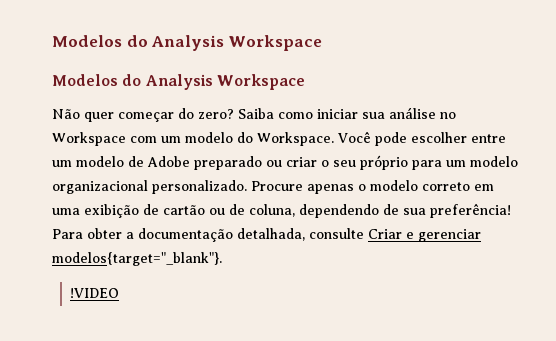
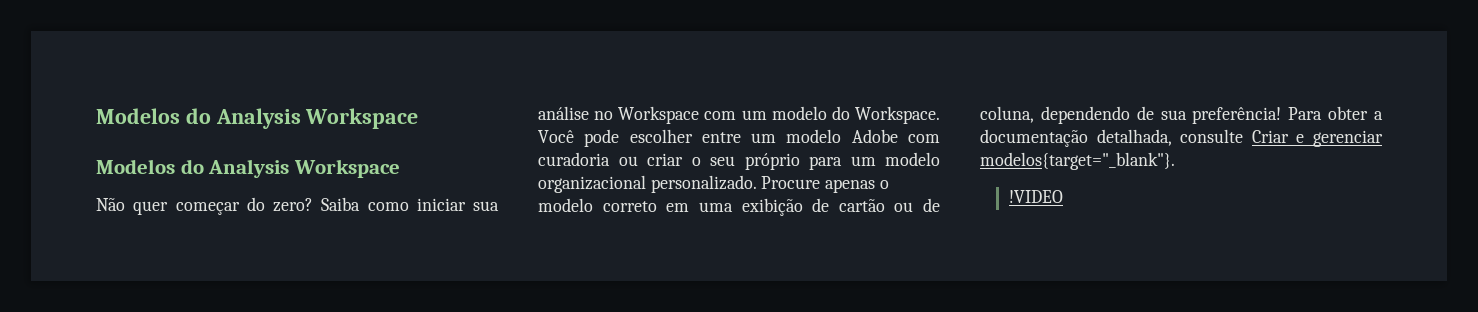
- Você pode escolher entre um modelo de Adobe preparado ou criar o seu próprio para um modelo organizacional personalizado.
+ Você pode escolher entre um modelo Adobe com curadoria ou criar o seu próprio para um modelo organizacional personalizado.

